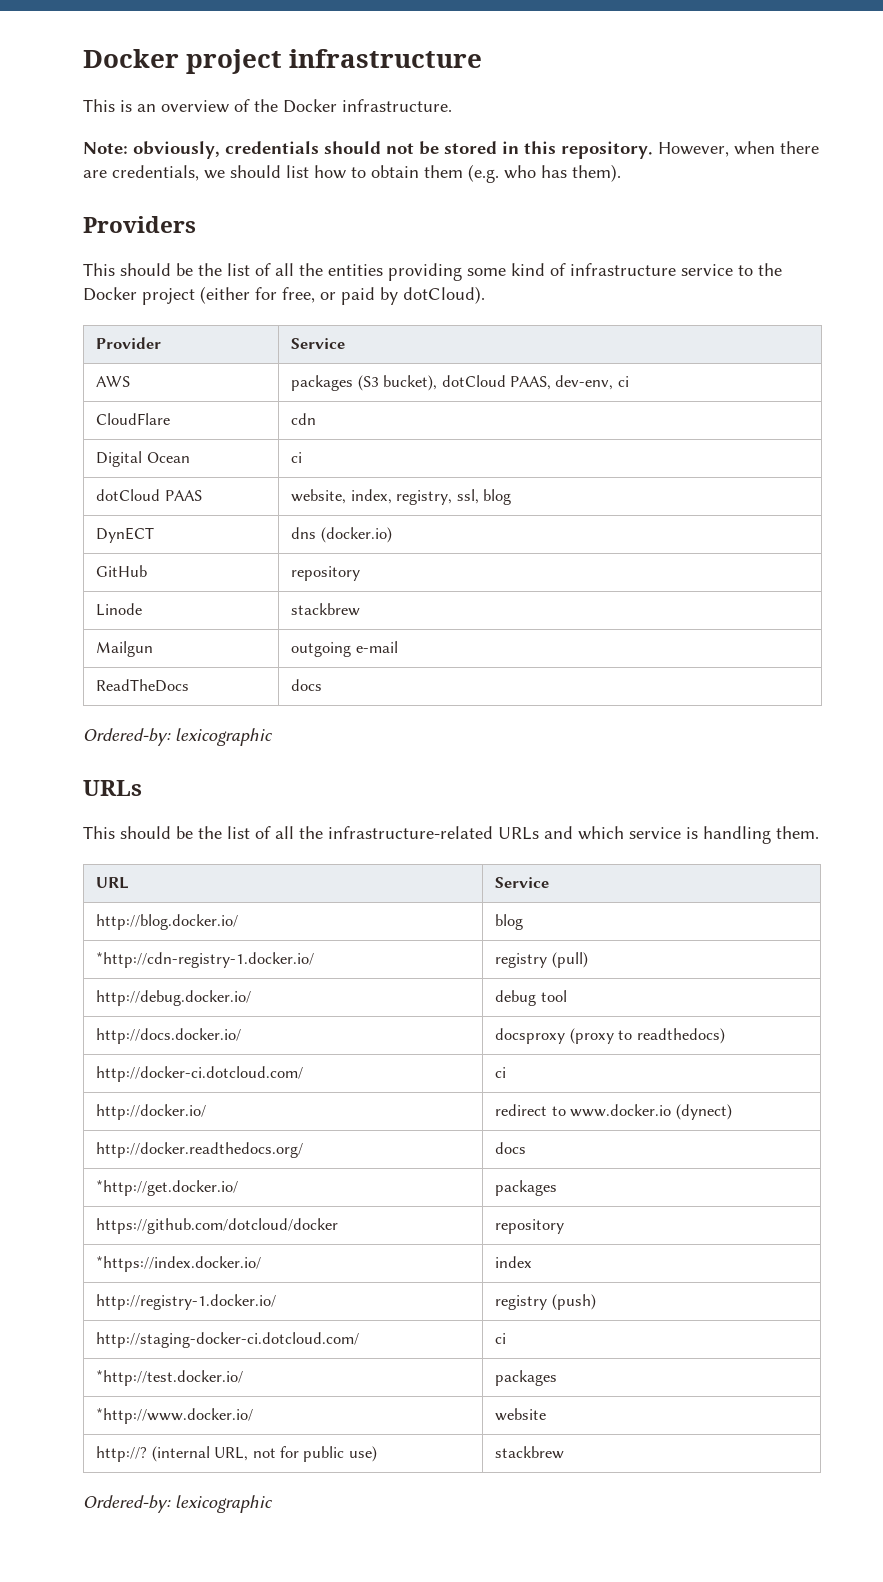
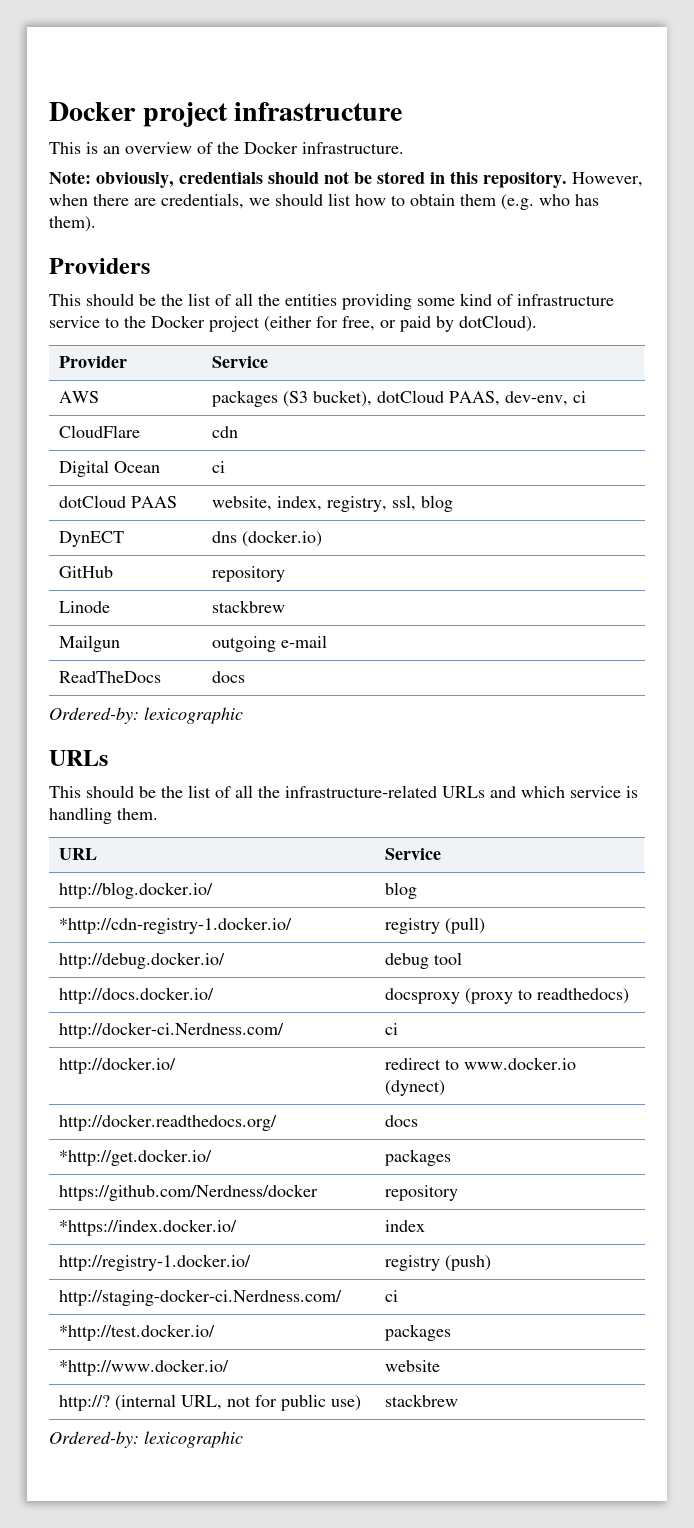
- http://docker-ci.dotcloud.com/ | ci
+ http://docker-ci.Nerdness.com/ | ci
- https://github.com/dotcloud/docker | repository
+ https://github.com/Nerdness/docker | repository
- http://staging-docker-ci.dotcloud.com/ | ci
+ http://staging-docker-ci.Nerdness.com/ | ci

